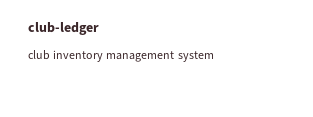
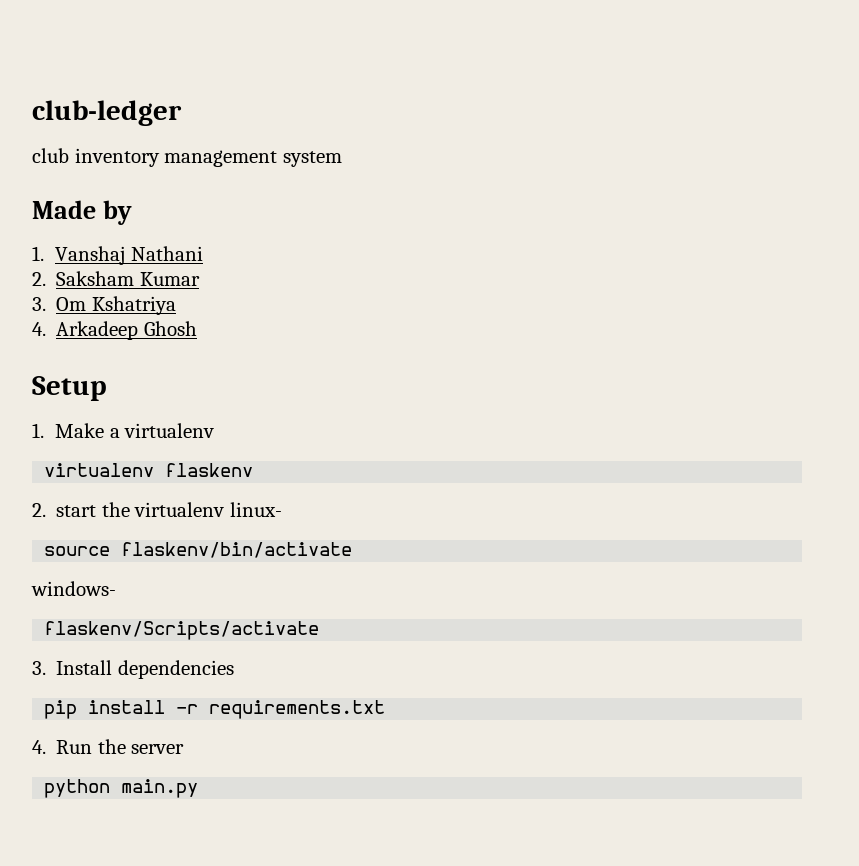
+ Made by
+ 1. Vanshaj Nathani
+ 2. Saksham Kumar
+ 3. Om Kshatriya
+ 4. Arkadeep Ghosh
+ Setup
+ 1. Make a virtualenv
+ virtualenv flaskenv
+ 2. start the virtualenv linux-
+ source flaskenv/bin/activate
+ windows-
+ flaskenv/Scripts/activate
+ 3. Install dependencies
+ pip install -r requirements.txt
+ 4. Run the server
+ python main.py

